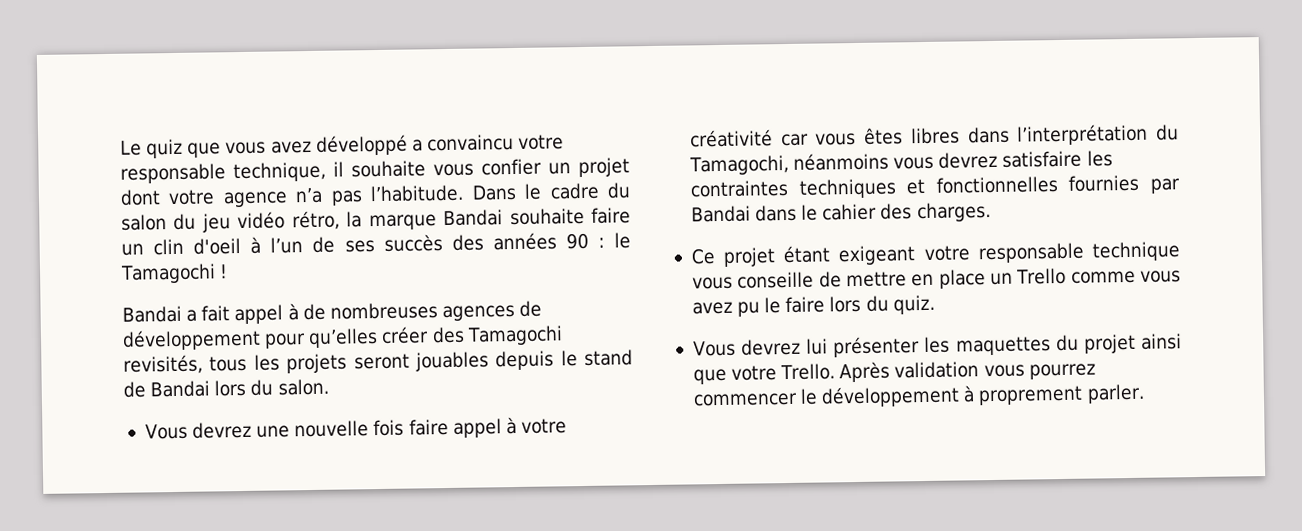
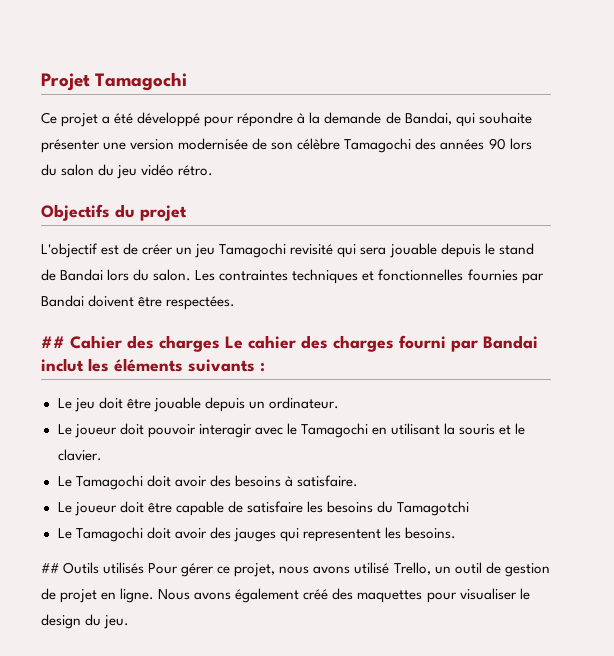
- Le quiz que vous avez développé a convaincu votre responsable technique, il souhaite vous confier un projet dont votre agence n’a pas l’habitude. Dans le cadre du salon du jeu vidéo rétro, la marque Bandai souhaite faire un clin d'oeil à l’un de ses succès des années 90 : le Tamagochi !
- Bandai a fait appel à de nombreuses agences de développement pour qu’elles créer des Tamagochi revisités, tous les projets seront jouables depuis le stand de Bandai lors du salon.
- Vous devrez une nouvelle fois faire appel à votre créativité car vous êtes libres dans l’interprétation du Tamagochi, néanmoins vous devrez satisfaire les contraintes techniques et fonctionnelles fournies par Bandai dans le cahier des charges.
- Ce projet étant exigeant votre responsable technique vous conseille de mettre en place un Trello comme vous avez pu le faire lors du quiz.
- Vous devrez lui présenter les maquettes du projet ainsi que votre Trello. Après validation vous pourrez commencer le développement à proprement parler.
+ Projet Tamagochi
+ Ce projet a été développé pour répondre à la demande de Bandai, qui souhaite présenter une version modernisée de son célèbre Tamagochi des années 90 lors du salon du jeu vidéo rétro.
+ Objectifs du projet
+ L'objectif est de créer un jeu Tamagochi revisité qui sera jouable depuis le stand de Bandai lors du salon. Les contraintes techniques et fonctionnelles fournies par Bandai doivent être respectées.
+ ## Cahier des charges Le cahier des charges fourni par Bandai inclut les éléments suivants :
+ Le jeu doit être jouable depuis un ordinateur.
+ Le joueur doit pouvoir interagir avec le Tamagochi en utilisant la souris et le clavier.
+ Le Tamagochi doit avoir des besoins à satisfaire.
+ Le joueur doit être capable de satisfaire les besoins du Tamagotchi
+ Le Tamagochi doit avoir des jauges qui representent les besoins.
+ ## Outils utilisés Pour gérer ce projet, nous avons utilisé Trello, un outil de gestion de projet en ligne. Nous avons également créé des maquettes pour visualiser le design du jeu.

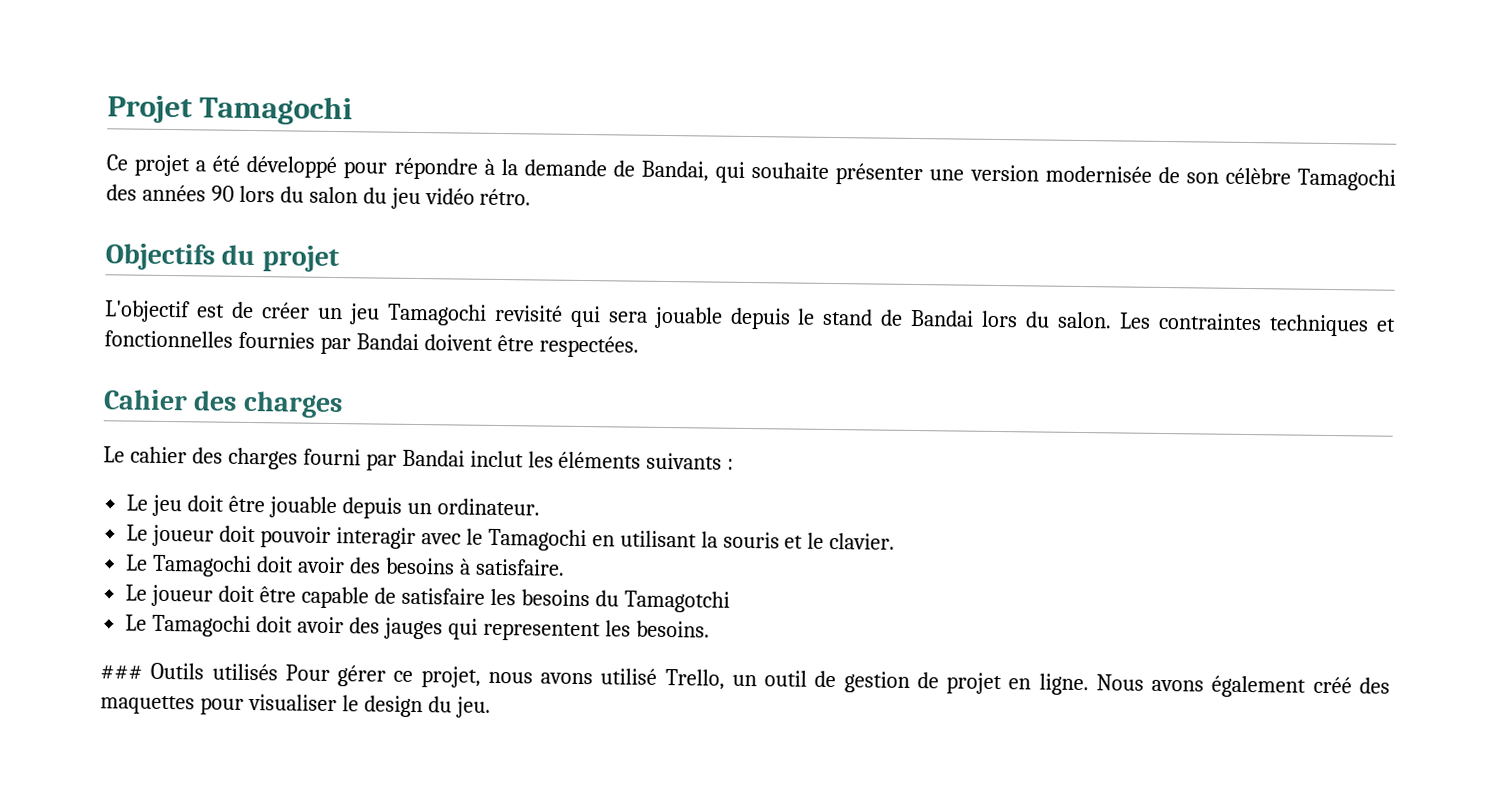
- ## Cahier des charges Le cahier des charges fourni par Bandai inclut les éléments suivants :
+ Cahier des charges
+ Le cahier des charges fourni par Bandai inclut les éléments suivants :
- ## Outils utilisés Pour gérer ce projet, nous avons utilisé Trello, un outil de gestion de projet en ligne.
+ ### Outils utilisés Pour gérer ce projet, nous avons utilisé Trello, un outil de gestion de projet en ligne.

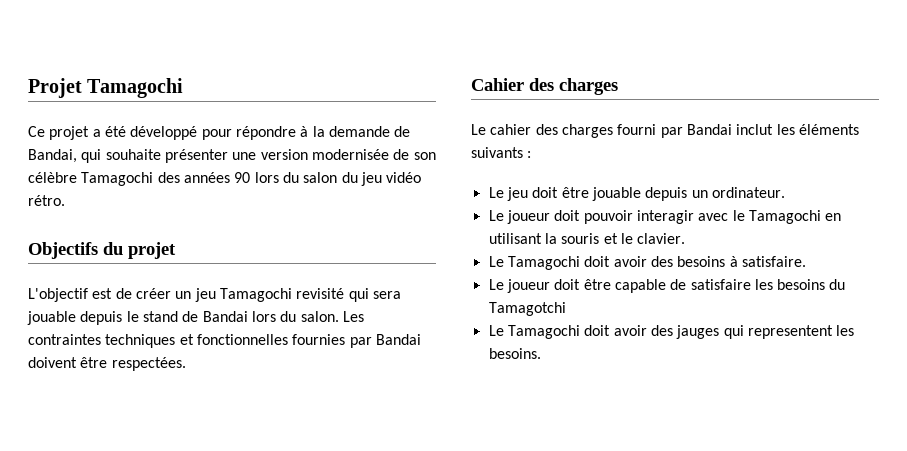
- ### Outils utilisés Pour gérer ce projet, nous avons utilisé Trello, un outil de gestion de projet en ligne. Nous avons également créé des maquettes pour visualiser le design du jeu.

